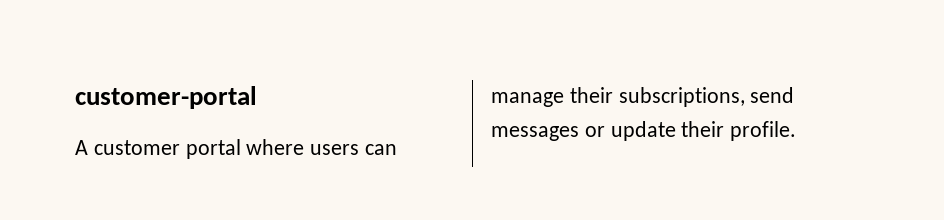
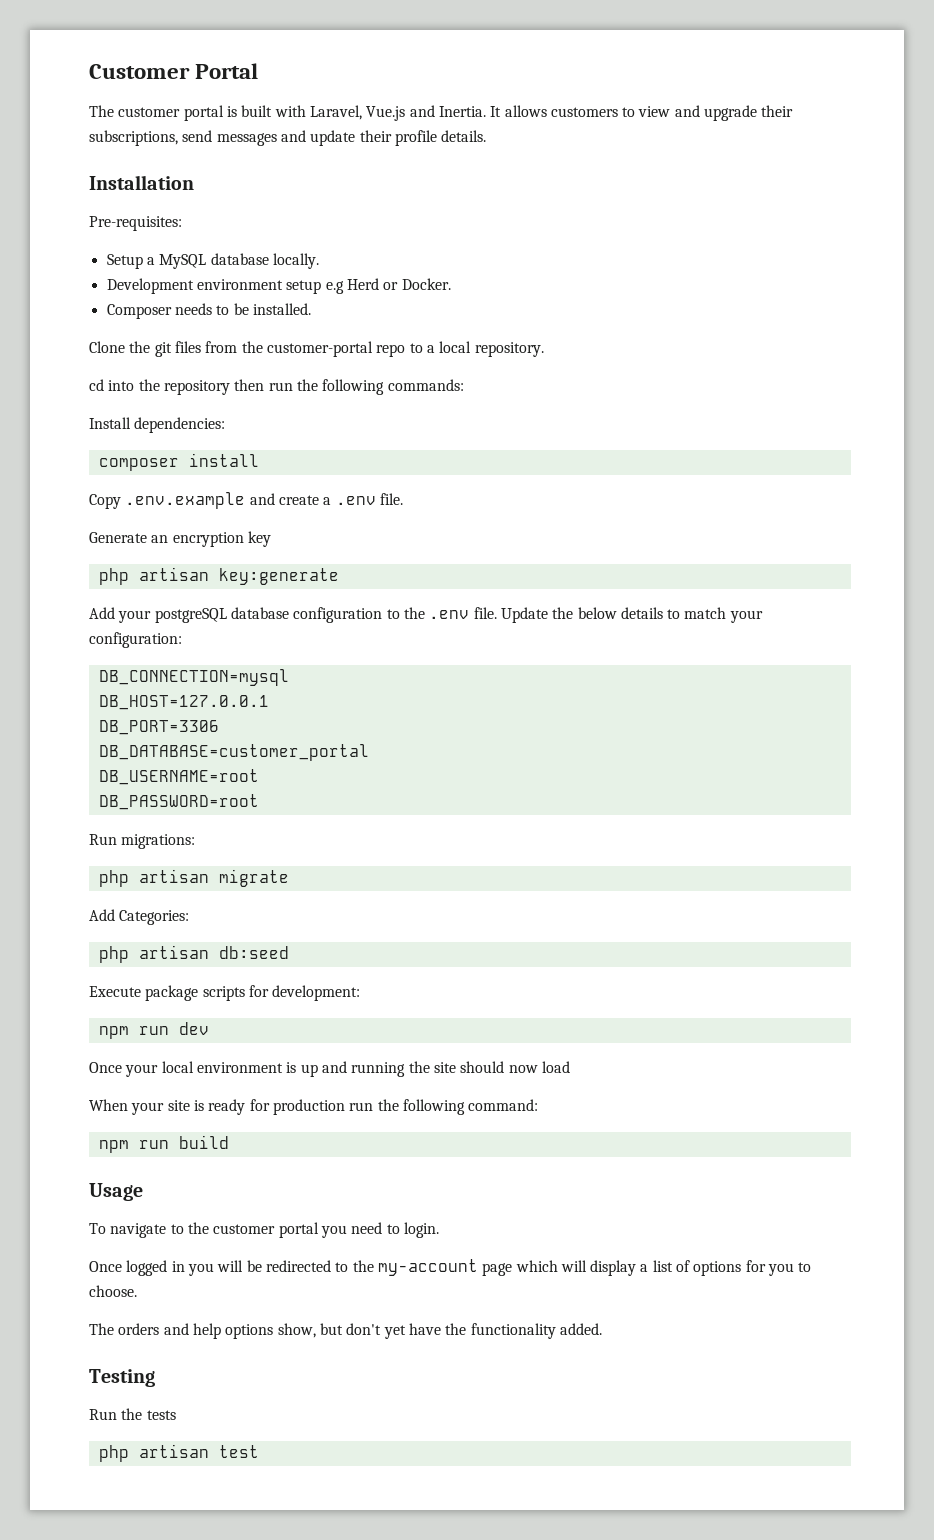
- customer-portal
- A customer portal where users can manage their subscriptions, send messages or update their profile.
+ Customer Portal
+ The customer portal is built with Laravel, Vue.js and Inertia. It allows customers to view and upgrade their subscriptions, send messages and update their profile details.
+ Installation
+ Pre-requisites:
+ Setup a MySQL database locally.
+ Development environment setup e.g Herd or Docker.
+ Composer needs to be installed.
+ Clone the git files from the customer-portal repo to a local repository.
+ cd into the repository then run the following commands:
+ Install dependencies:
+ composer install
+ Copy .env.example and create a .env file.
+ Generate an encryption key
+ php artisan key:generate
+ Add your postgreSQL database configuration to the .env file. Update the below details to match your configuration:
+ DB_CONNECTION=mysql
+ DB_HOST=127.0.0.1
+ DB_PORT=3306
+ DB_DATABASE=customer_portal
+ DB_USERNAME=root
+ DB_PASSWORD=root
+ Run migrations:
+ php artisan migrate
+ Add Categories:
+ php artisan db:seed
+ Execute package scripts for development:
+ npm run dev
+ Once your local environment is up and running the site should now load
+ When your site is ready for production run the following command:
+ npm run build
+ Usage
+ To navigate to the customer portal you need to login.
+ Once logged in you will be redirected to the my-account page which will display a list of options for you to choose.
+ The orders and help options show, but don't yet have the functionality added.
+ Testing
+ Run the tests
+ php artisan test

